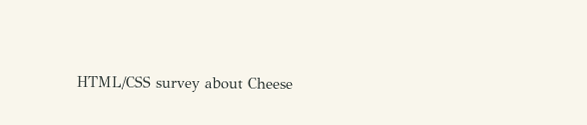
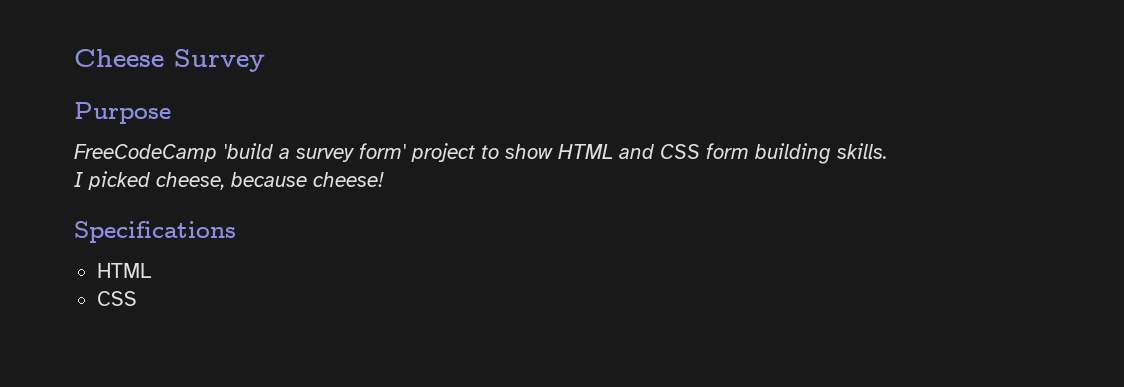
- HTML/CSS survey about Cheese
+ Cheese Survey
+ Purpose
+ FreeCodeCamp 'build a survey form' project to show HTML and CSS form building skills.
+ I picked cheese, because cheese!
+ Specifications
+ HTML
+ CSS

